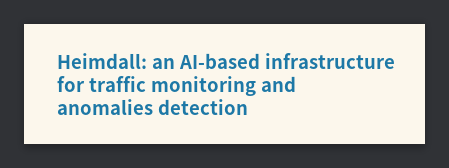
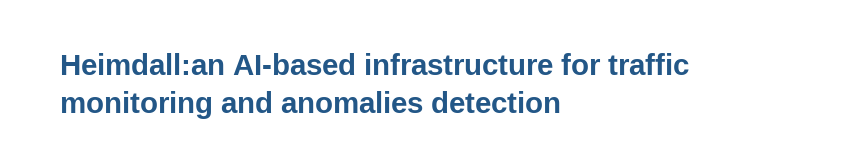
- Heimdall: an AI-based infrastructure for traffic monitoring and anomalies detection
+ Heimdall:an AI-based infrastructure for traffic monitoring and anomalies detection

